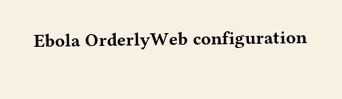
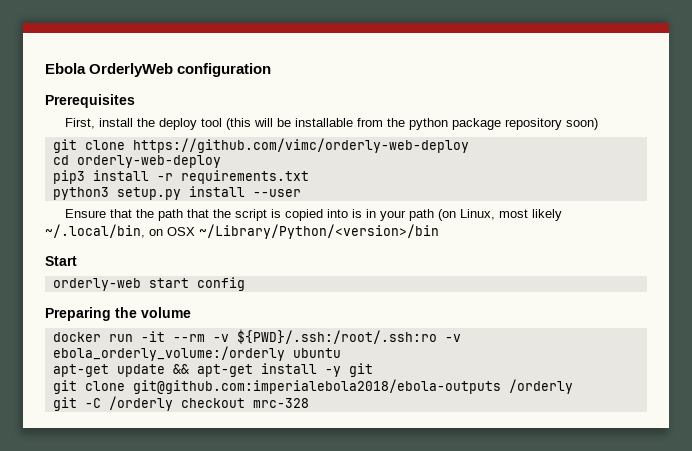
+ Prerequisites
+ First, install the deploy tool (this will be installable from the python package repository soon)
+ git clone https://github.com/vimc/orderly-web-deploy
+ cd orderly-web-deploy
+ pip3 install -r requirements.txt
+ python3 setup.py install --user
+ Ensure that the path that the script is copied into is in your path (on Linux, most likely ~/.local/bin, on OSX ~/Library/Python/<version>/bin
+ Start
+ orderly-web start config
+ Preparing the volume
+ docker run -it --rm -v ${PWD}/.ssh:/root/.ssh:ro -v ebola_orderly_volume:/orderly ubuntu
+ apt-get update && apt-get install -y git
+ git clone git@github.com:imperialebola2018/ebola-outputs /orderly
+ git -C /orderly checkout mrc-328

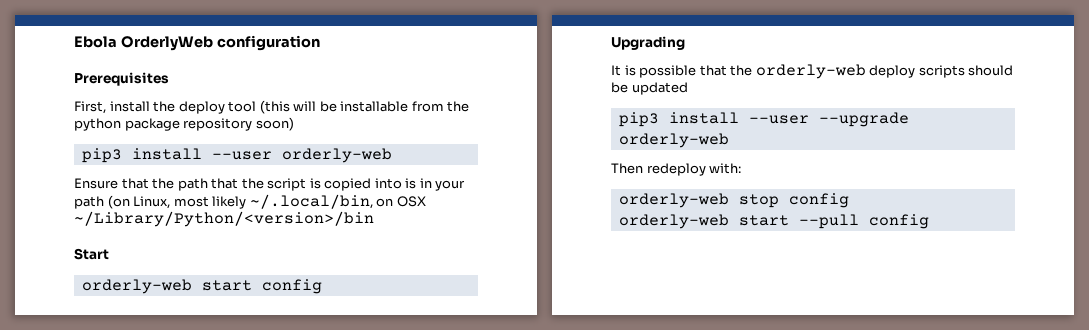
- git clone https://github.com/vimc/orderly-web-deploy
- cd orderly-web-deploy
- pip3 install -r requirements.txt
- python3 setup.py install --user
+ pip3 install --user orderly-web
- Preparing the volume
- docker run -it --rm -v ${PWD}/.ssh:/root/.ssh:ro -v ebola_orderly_volume:/orderly ubuntu
- apt-get update && apt-get install -y git
- git clone git@github.com:imperialebola2018/ebola-outputs /orderly
- git -C /orderly checkout mrc-328
+ Upgrading
+ It is possible that the orderly-web deploy scripts should be updated
+ pip3 install --user --upgrade orderly-web
+ Then redeploy with:
+ orderly-web stop config
+ orderly-web start --pull config

